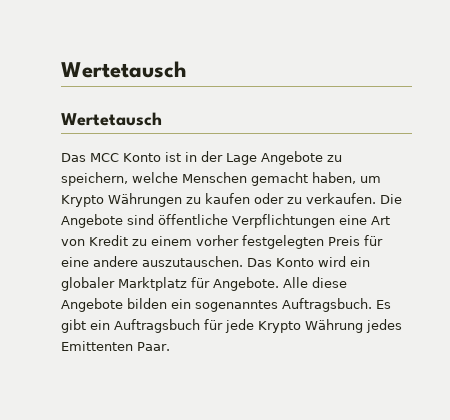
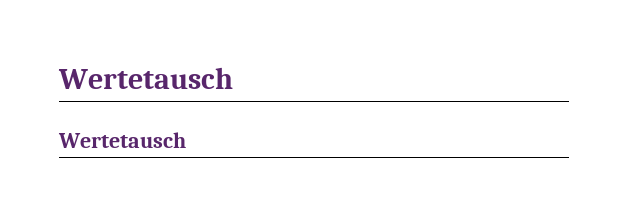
- Das MCC Konto ist in der Lage Angebote zu speichern, welche Menschen gemacht haben, um Krypto Währungen zu kaufen oder zu verkaufen. Die Angebote sind öffentliche Verpflichtungen eine Art von Kredit zu einem vorher festgelegten Preis für eine andere auszutauschen. Das Konto wird ein globaler Marktplatz für Angebote. Alle diese Angebote bilden ein sogenanntes Auftragsbuch. Es gibt ein Auftragsbuch für jede Krypto Währung jedes Emittenten Paar.

